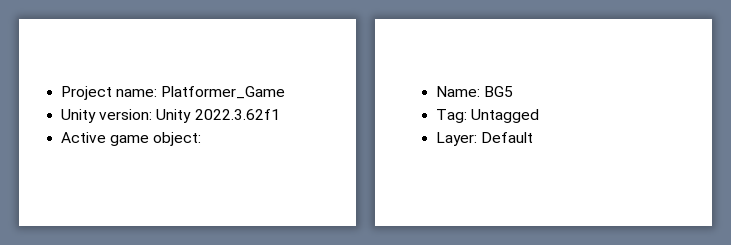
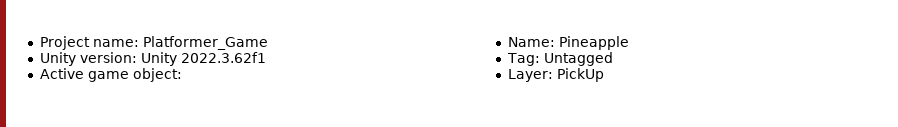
- Name: BG5
+ Name: Pineapple
- Layer: Default
+ Layer: PickUp

